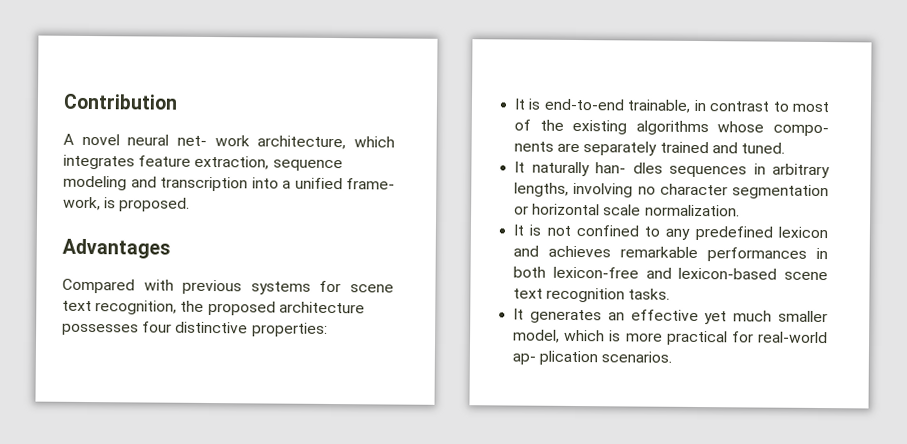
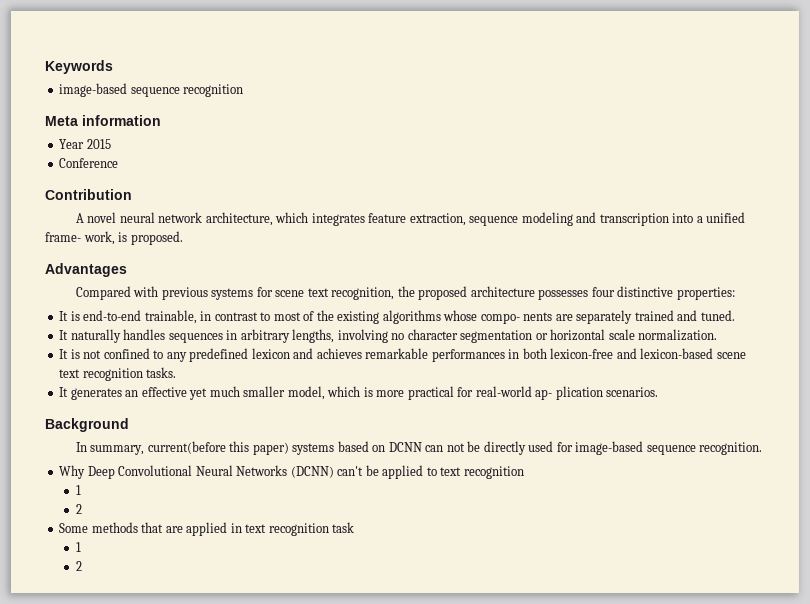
+ Keywords
+ image-based sequence recognition
+ Meta information
+ Year 2015
+ Conference
- A novel neural net- work architecture, which integrates feature extraction, sequence modeling and transcription into a unified frame- work, is proposed.
+ A novel neural network architecture, which integrates feature extraction, sequence modeling and transcription into a unified frame- work, is proposed.
- It naturally han- dles sequences in arbitrary lengths, involving no character segmentation or horizontal scale normalization.
+ It naturally handles sequences in arbitrary lengths, involving no character segmentation or horizontal scale normalization.
+ Background
+ In summary, current(before this paper) systems based on DCNN can not be directly used for image-based sequence recognition.
+ Why Deep Convolutional Neural Networks (DCNN) can't be applied to text recognition
+ 1
+ 2
+ Some methods that are applied in text recognition task
+ 1
+ 2

